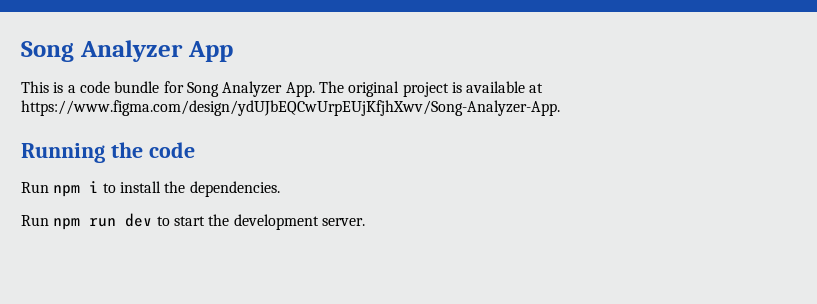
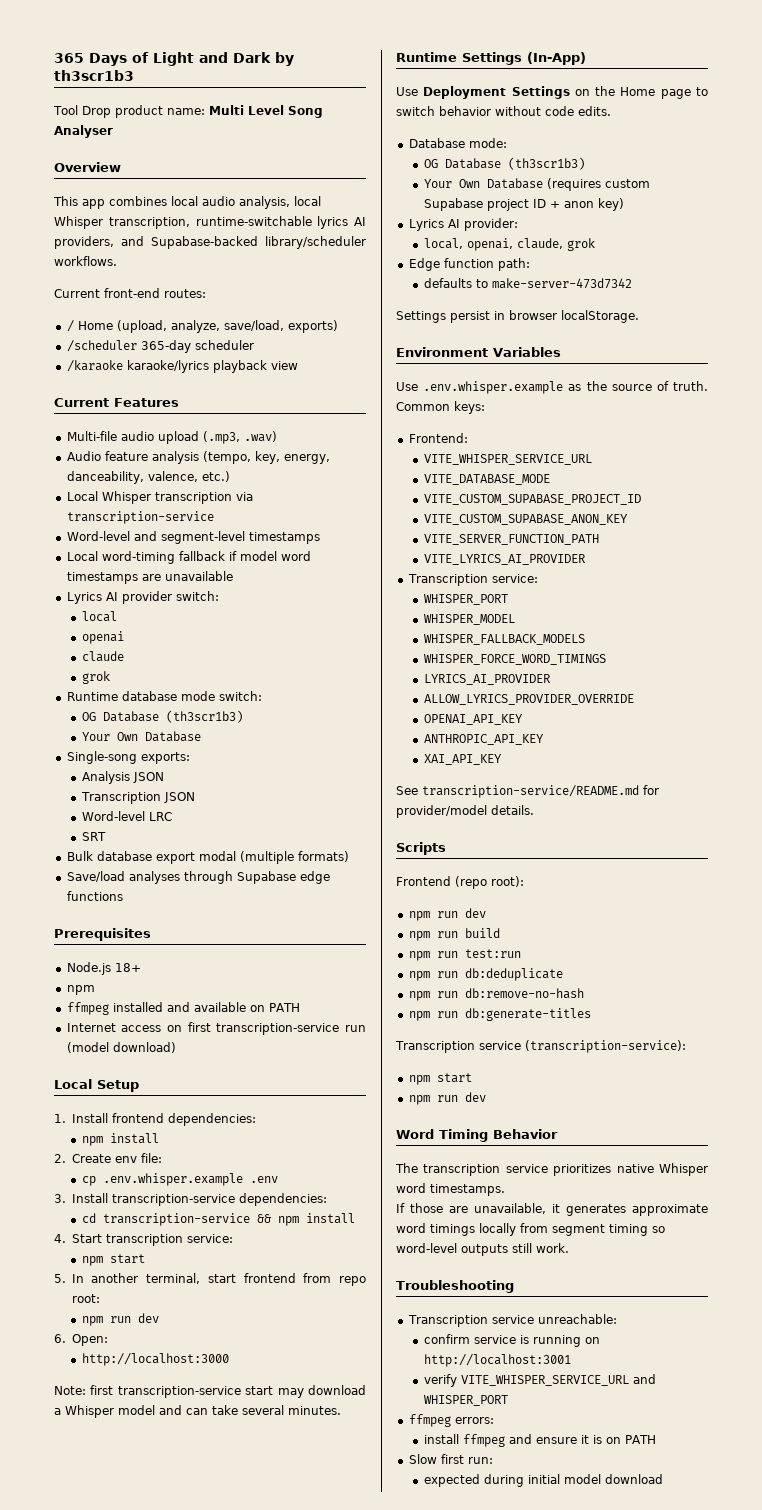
- Song Analyzer App
- This is a code bundle for Song Analyzer App. The original project is available at https://www.figma.com/design/ydUJbEQCwUrpEUjKfjhXwv/Song-Analyzer-App.
- Running the code
- Run npm i to install the dependencies.
- Run npm run dev to start the development server.
+ 365 Days of Light and Dark by th3scr1b3
+ Tool Drop product name: Multi Level Song Analyser
+ Overview
+ This app combines local audio analysis, local Whisper transcription, runtime-switchable lyrics AI providers, and Supabase-backed library/scheduler workflows.
+ Current front-end routes:
+ / Home (upload, analyze, save/load, exports)
+ /scheduler 365-day scheduler
+ /karaoke karaoke/lyrics playback view
+ Current Features
+ Multi-file audio upload (.mp3, .wav)
+ Audio feature analysis (tempo, key, energy, danceability, valence, etc.)
+ Local Whisper transcription via transcription-service
+ Word-level and segment-level timestamps
+ Local word-timing fallback if model word timestamps are unavailable
+ Lyrics AI provider switch:
+ local
+ openai
+ claude
+ grok
+ Runtime database mode switch:
+ OG Database (th3scr1b3)
+ Your Own Database
+ Single-song exports:
+ Analysis JSON
+ Transcription JSON
+ Word-level LRC
+ SRT
+ Bulk database export modal (multiple formats)
+ Save/load analyses through Supabase edge functions
+ Prerequisites
+ Node.js 18+
+ npm
+ ffmpeg installed and available on PATH
+ Internet access on first transcription-service run (model download)
+ Local Setup
+ 1. Install frontend dependencies:
+ npm install
+ 2. Create env file:
+ cp .env.whisper.example .env
+ 3. Install transcription-service dependencies:
+ cd transcription-service && npm install
+ 4. Start transcription service:
+ npm start
+ 5. In another terminal, start frontend from repo root:
+ npm run dev
+ 6. Open:
+ http://localhost:3000
+ Note: first transcription-service start may download a Whisper model and can take several minutes.
+ Runtime Settings (In-App)
+ Use Deployment Settings on the Home page to switch behavior without code edits.
+ Database mode:
+ OG Database (th3scr1b3)
+ Your Own Database (requires custom Supabase project ID + anon key)
+ Lyrics AI provider:
+ local, openai, claude, grok
+ Edge function path:
+ defaults to make-server-473d7342
+ Settings persist in browser localStorage.
+ Environment Variables
+ Use .env.whisper.example as the source of truth. Common keys:
+ Frontend:
+ VITE_WHISPER_SERVICE_URL
+ VITE_DATABASE_MODE
+ VITE_CUSTOM_SUPABASE_PROJECT_ID
+ VITE_CUSTOM_SUPABASE_ANON_KEY
+ VITE_SERVER_FUNCTION_PATH
+ VITE_LYRICS_AI_PROVIDER
+ Transcription service:
+ WHISPER_PORT
+ WHISPER_MODEL
+ WHISPER_FALLBACK_MODELS
+ WHISPER_FORCE_WORD_TIMINGS
+ LYRICS_AI_PROVIDER
+ ALLOW_LYRICS_PROVIDER_OVERRIDE
+ OPENAI_API_KEY
+ ANTHROPIC_API_KEY
+ XAI_API_KEY
+ See transcription-service/README.md for provider/model details.
+ Scripts
+ Frontend (repo root):
+ npm run dev
+ npm run build
+ npm run test:run
+ npm run db:deduplicate
+ npm run db:remove-no-hash
+ npm run db:generate-titles
+ Transcription service (transcription-service):
+ npm start
+ npm run dev
+ Word Timing Behavior
+ The transcription service prioritizes native Whisper word timestamps.
+ If those are unavailable, it generates approximate word timings locally from segment timing so word-level outputs still work.
+ Troubleshooting
+ Transcription service unreachable:
+ confirm service is running on http://localhost:3001
+ verify VITE_WHISPER_SERVICE_URL and WHISPER_PORT
+ ffmpeg errors:
+ install ffmpeg and ensure it is on PATH
+ Slow first run:
+ expected during initial model download

